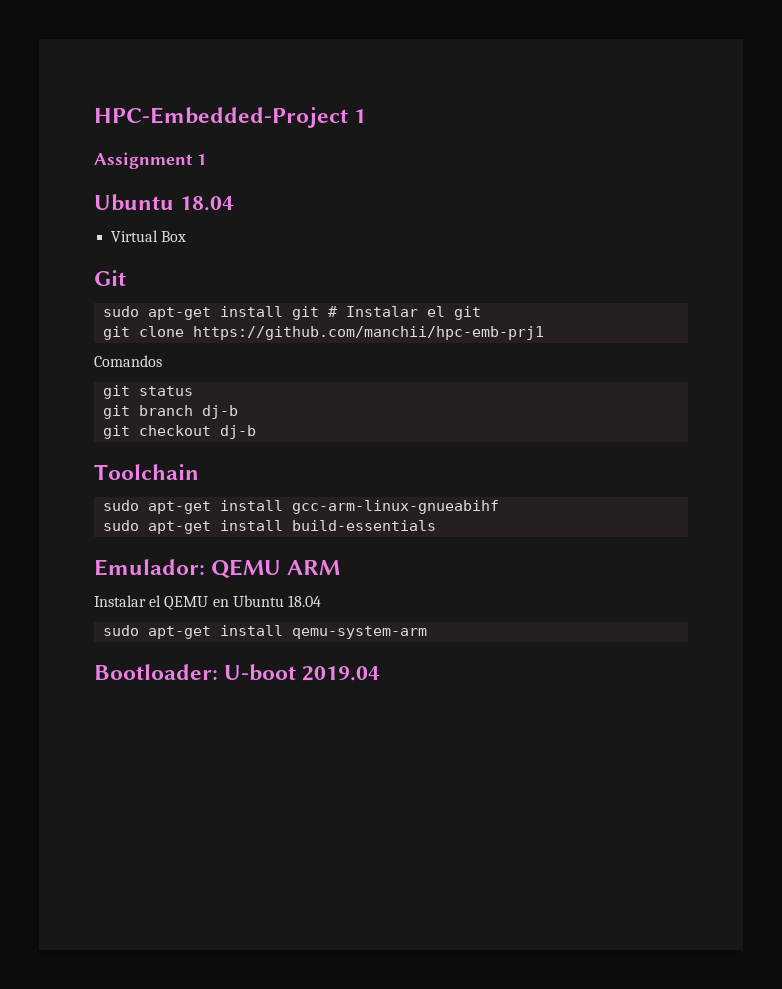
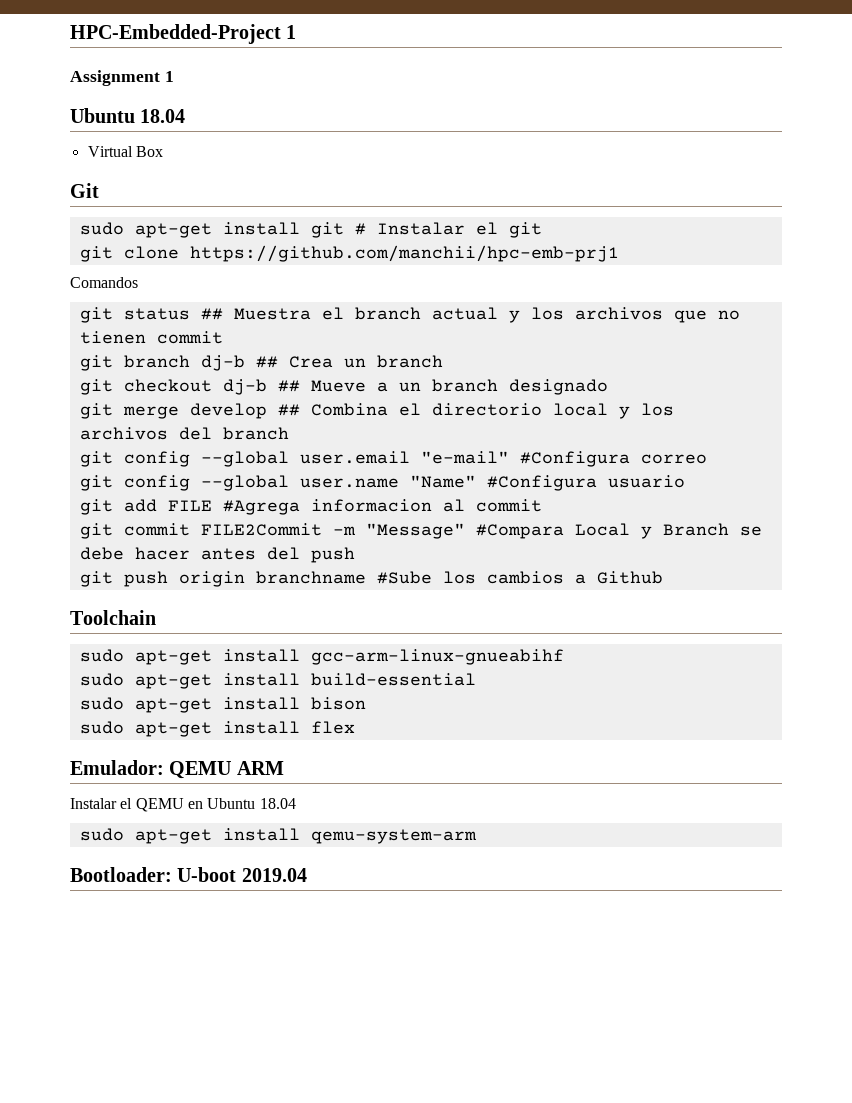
- git status
+ git status ## Muestra el branch actual y los archivos que no tienen commit
- git branch dj-b
+ git branch dj-b ## Crea un branch
- git checkout dj-b
+ git checkout dj-b ## Mueve a un branch designado
+ git merge develop ## Combina el directorio local y los archivos del branch
+ git config --global user.email "e-mail" #Configura correo
+ git config --global user.name "Name" #Configura usuario
+ git add FILE #Agrega informacion al commit
+ git commit FILE2Commit -m "Message" #Compara Local y Branch se debe hacer antes del push
+ git push origin branchname #Sube los cambios a Github
- sudo apt-get install build-essentials
+ sudo apt-get install build-essential
+ sudo apt-get install bison
+ sudo apt-get install flex

